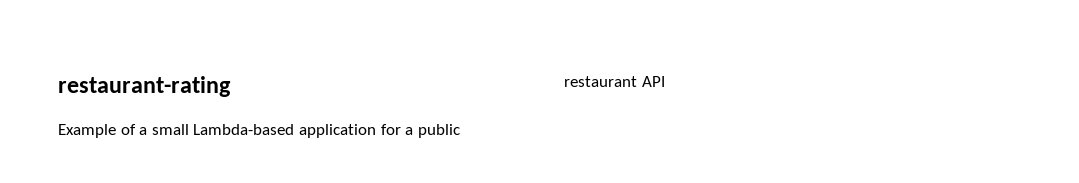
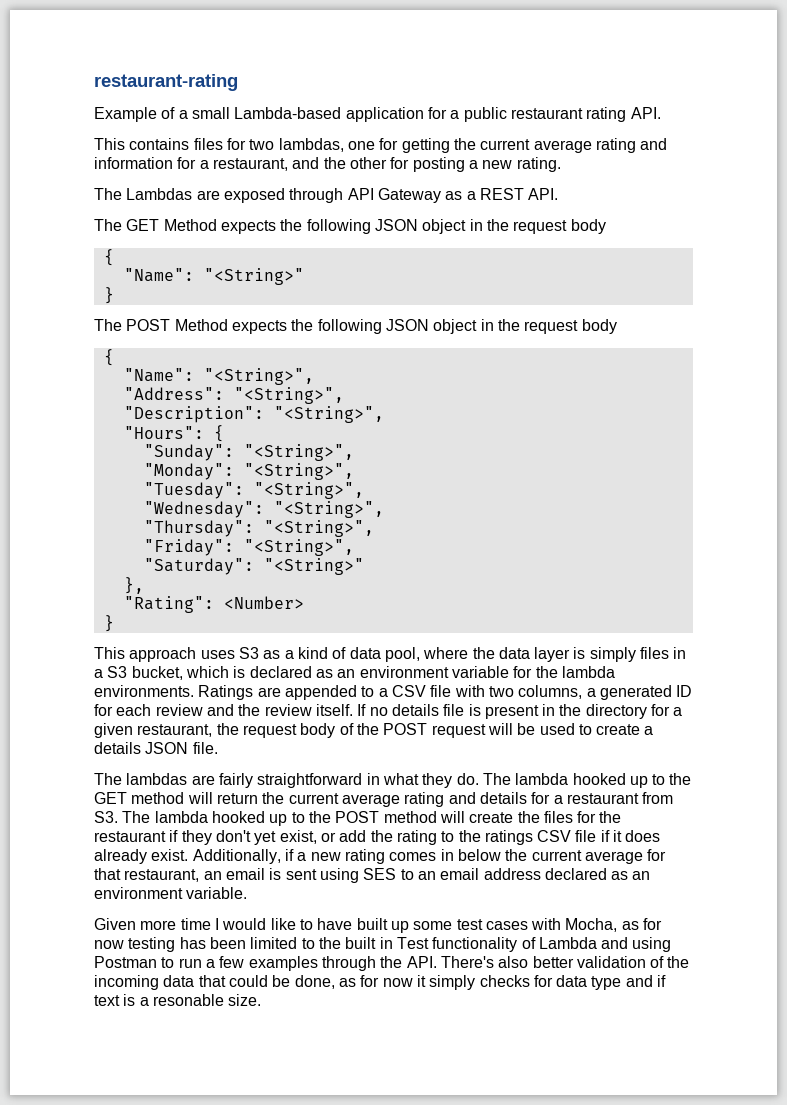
- Example of a small Lambda-based application for a public restaurant API
+ Example of a small Lambda-based application for a public restaurant rating API.
+ This contains files for two lambdas, one for getting the current average rating and information for a restaurant, and the other for posting a new rating.
+ The Lambdas are exposed through API Gateway as a REST API.
+ The GET Method expects the following JSON object in the request body
+ {
+ "Name": "<String>"
+ }
+ The POST Method expects the following JSON object in the request body
+ {
+ "Name": "<String>",
+ "Address": "<String>",
+ "Description": "<String>",
+ "Hours": {
+ "Sunday": "<String>",
+ "Monday": "<String>",
+ "Tuesday": "<String>",
+ "Wednesday": "<String>",
+ "Thursday": "<String>",
+ "Friday": "<String>",
+ "Saturday": "<String>"
+ },
+ "Rating": <Number>
+ }
+ This approach uses S3 as a kind of data pool, where the data layer is simply files in a S3 bucket, which is declared as an environment variable for the lambda environments. Ratings are appended to a CSV file with two columns, a generated ID for each review and the review itself. If no details file is present in the directory for a given restaurant, the request body of the POST request will be used to create a details JSON file.
+ The lambdas are fairly straightforward in what they do. The lambda hooked up to the GET method will return the current average rating and details for a restaurant from S3. The lambda hooked up to the POST method will create the files for the restaurant if they don't yet exist, or add the rating to the ratings CSV file if it does already exist. Additionally, if a new rating comes in below the current average for that restaurant, an email is sent using SES to an email address declared as an environment variable.
+ Given more time I would like to have built up some test cases with Mocha, as for now testing has been limited to the built in Test functionality of Lambda and using Postman to run a few examples through the API. There's also better validation of the incoming data that could be done, as for now it simply checks for data type and if text is a resonable size.

